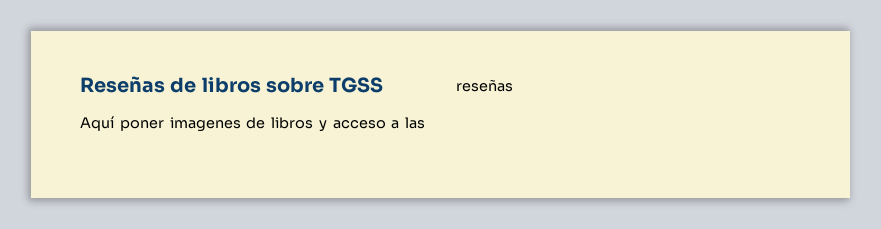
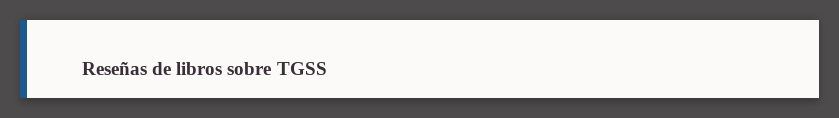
- Aquí poner imagenes de libros y acceso a las reseñas

